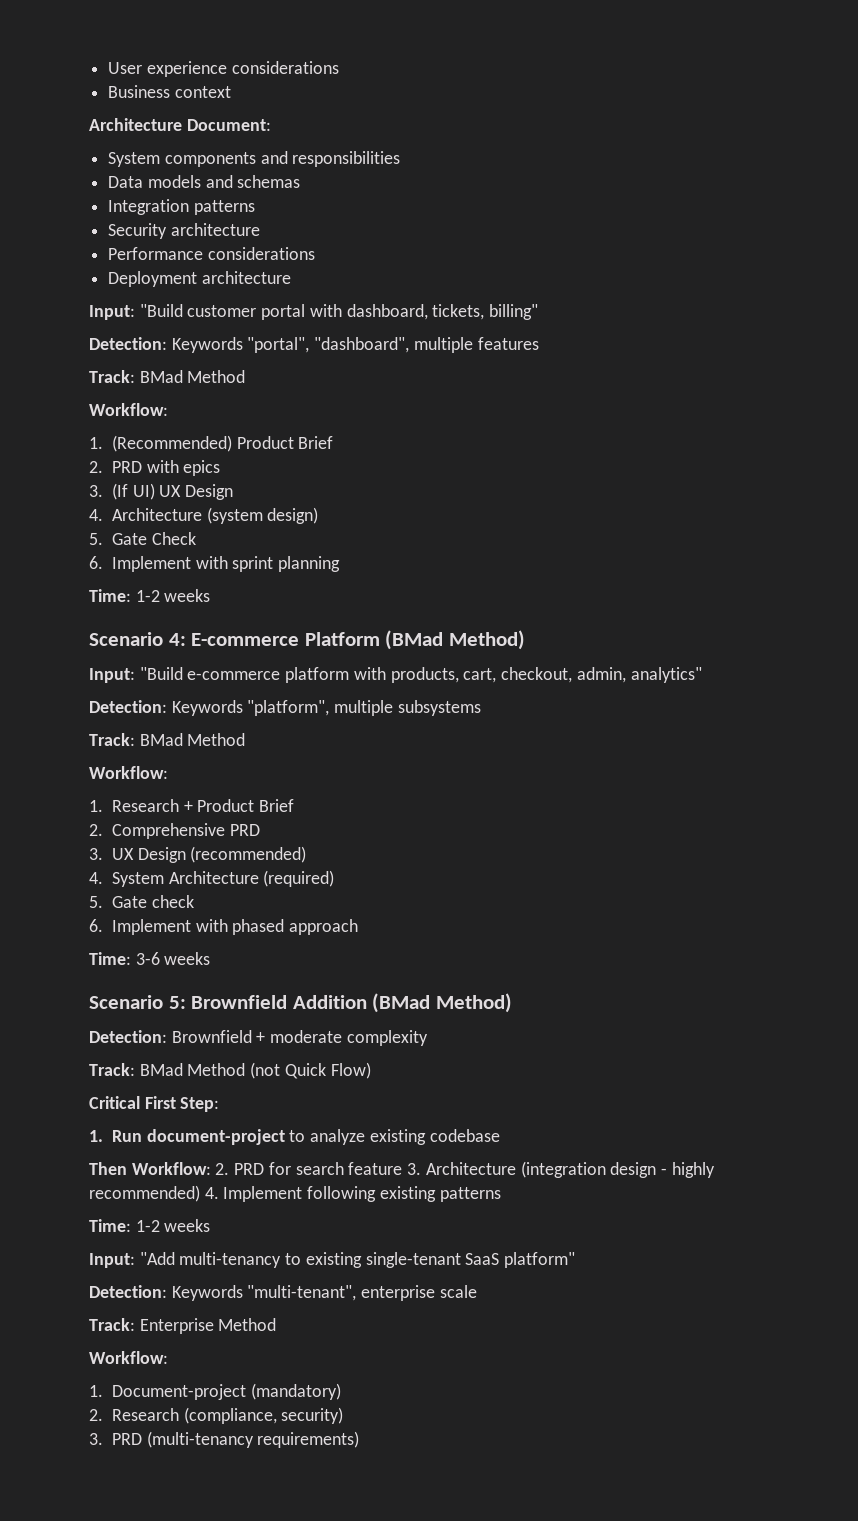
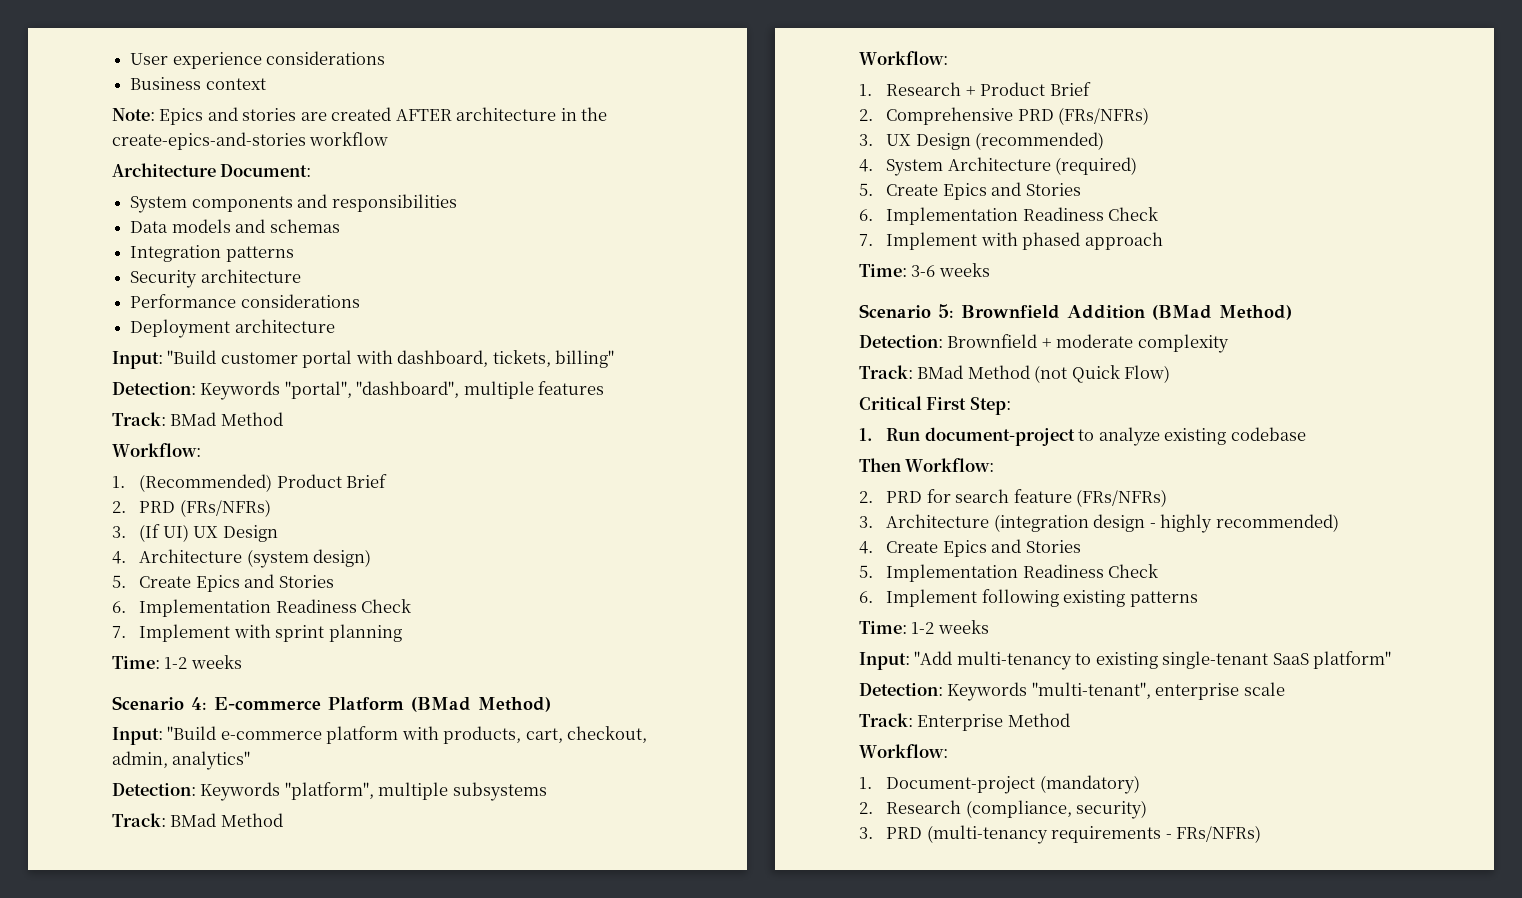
+ Note: Epics and stories are created AFTER architecture in the create-epics-and-stories workflow
- 2. PRD with epics
+ 2. PRD (FRs/NFRs)
  4. Architecture (system design)
- 5. Gate Check
- 6. Implement with sprint planning
+ 5. Create Epics and Stories
+ 6. Implementation Readiness Check
+ 7. Implement with sprint planning
- 2. Comprehensive PRD
+ 2. Comprehensive PRD (FRs/NFRs)
  4. System Architecture (required)
- 5. Gate check
- 6. Implement with phased approach
+ 5. Create Epics and Stories
+ 6. Implementation Readiness Check
+ 7. Implement with phased approach
- Then Workflow: 2. PRD for search feature 3. Architecture (integration design - highly recommended) 4. Implement following existing patterns
+ Then Workflow:
+ 2. PRD for search feature (FRs/NFRs)
+ 3. Architecture (integration design - highly recommended)
+ 4. Create Epics and Stories
+ 5. Implementation Readiness Check
+ 6. Implement following existing patterns
- 3. PRD (multi-tenancy requirements)
+ 3. PRD (multi-tenancy requirements - FRs/NFRs)

